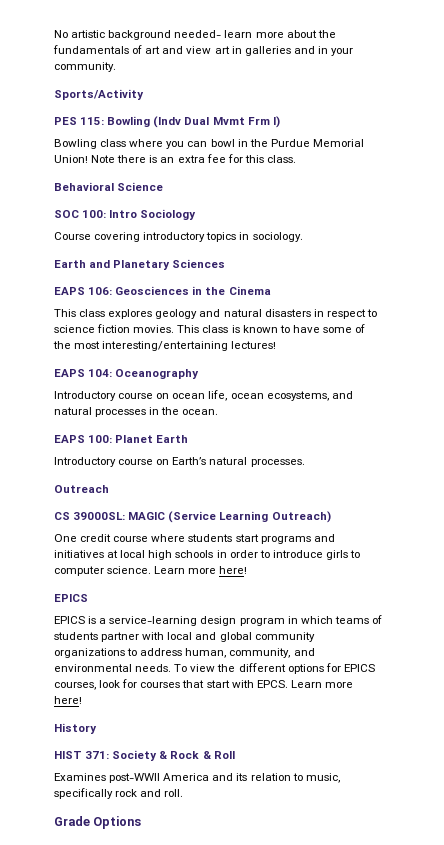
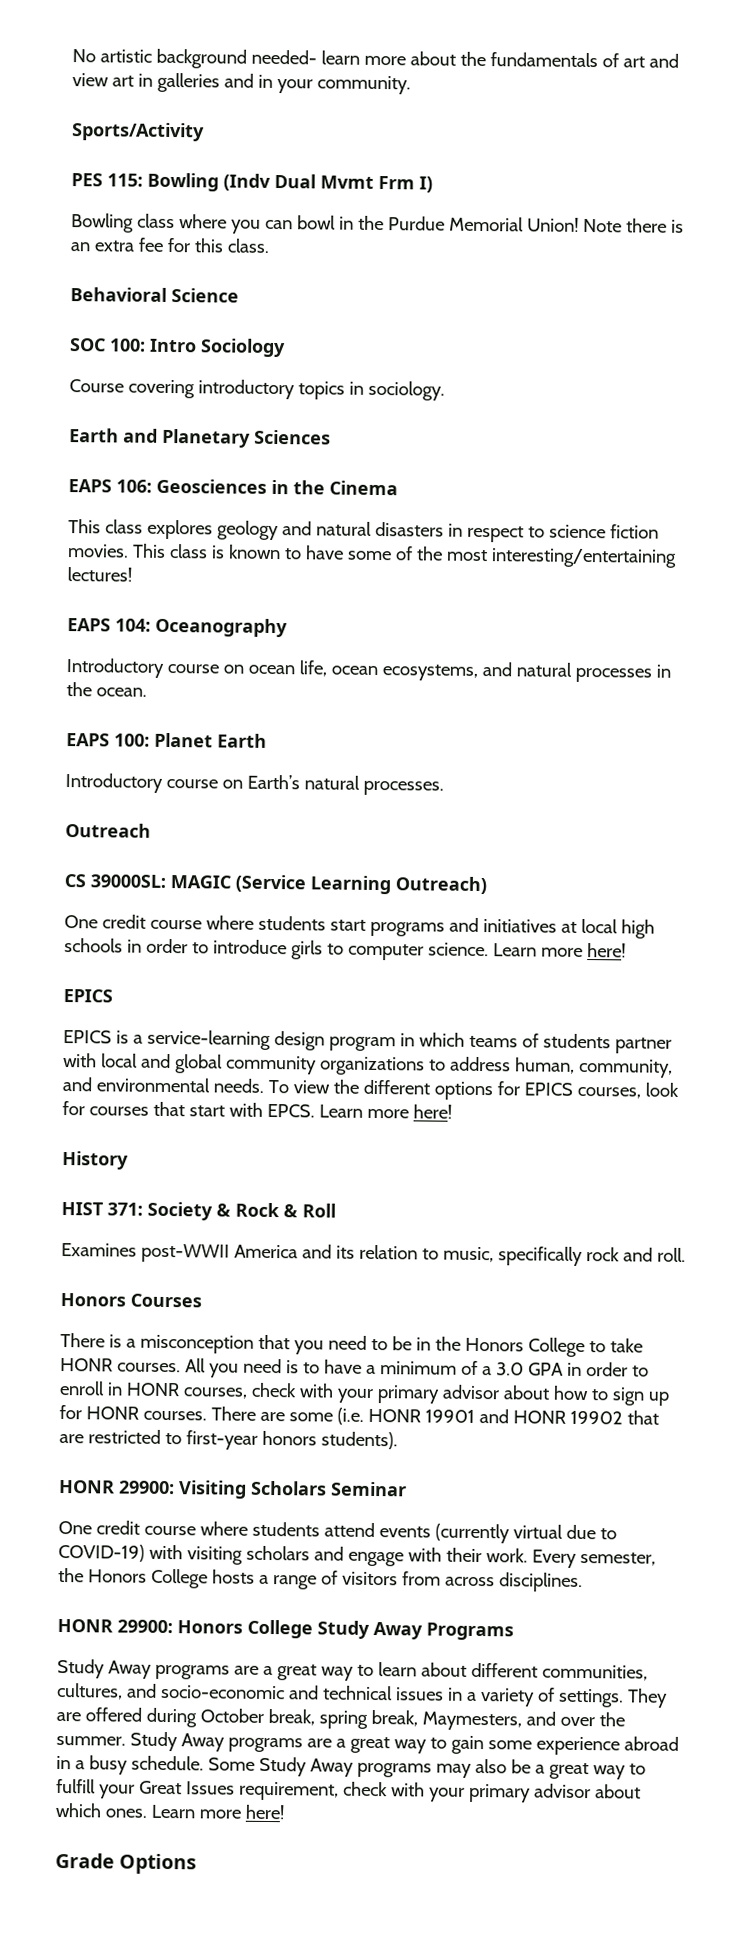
+ Honors Courses
+ There is a misconception that you need to be in the Honors College to take HONR courses. All you need is to have a minimum of a 3.0 GPA in order to enroll in HONR courses, check with your primary advisor about how to sign up for HONR courses. There are some (i.e. HONR 19901 and HONR 19902 that are restricted to first-year honors students).
+ HONR 29900: Visiting Scholars Seminar
+ One credit course where students attend events (currently virtual due to COVID-19) with visiting scholars and engage with their work. Every semester, the Honors College hosts a range of visitors from across disciplines.
+ HONR 29900: Honors College Study Away Programs
+ Study Away programs are a great way to learn about different communities, cultures, and socio-economic and technical issues in a variety of settings. They are offered during October break, spring break, Maymesters, and over the summer. Study Away programs are a great way to gain some experience abroad in a busy schedule. Some Study Away programs may also be a great way to fulfill your Great Issues requirement, check with your primary advisor about which ones. Learn more here!

